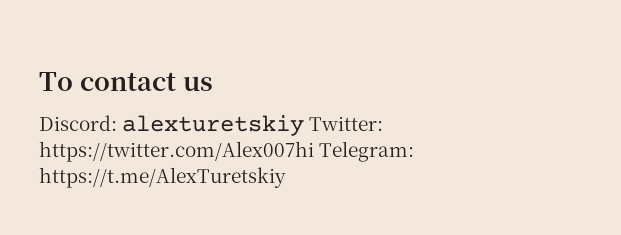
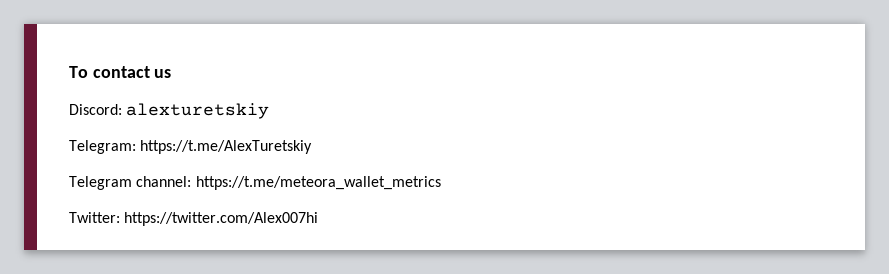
- Discord: alexturetskiy Twitter: https://twitter.com/Alex007hi Telegram: https://t.me/AlexTuretskiy
+ Discord: alexturetskiy
+ Telegram: https://t.me/AlexTuretskiy
+ Telegram channel: https://t.me/meteora_wallet_metrics
+ Twitter: https://twitter.com/Alex007hi

